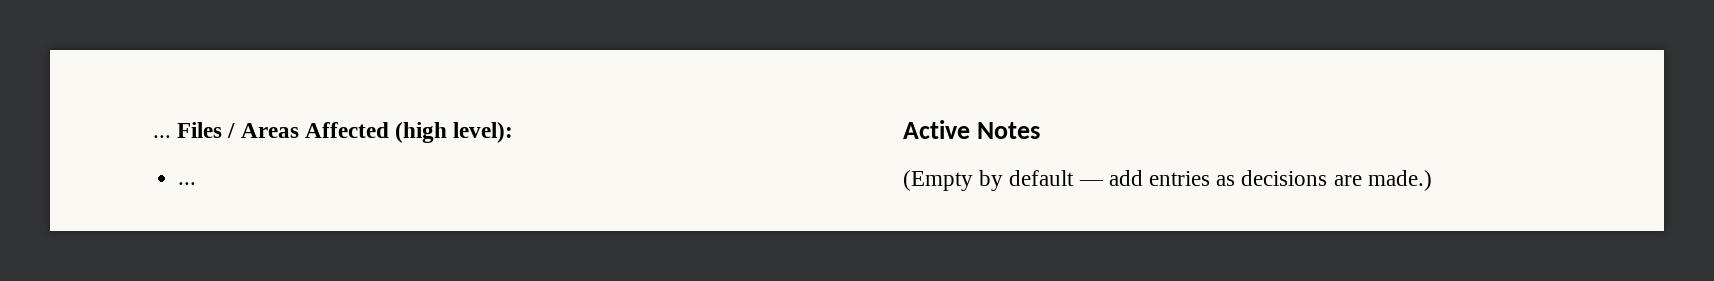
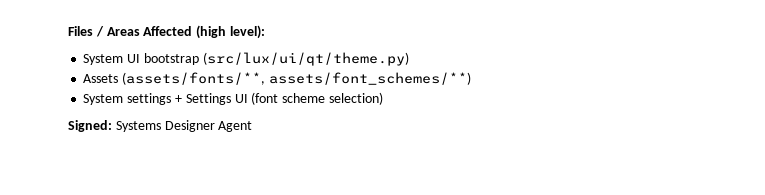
- ... Files / Areas Affected (high level):
- ...
- Active Notes
- (Empty by default — add entries as decisions are made.)
+ Files / Areas Affected (high level):
+ System UI bootstrap (src/lux/ui/qt/theme.py)
+ Assets (assets/fonts/**, assets/font_schemes/**)
+ System settings + Settings UI (font scheme selection)
+ Signed: Systems Designer Agent

